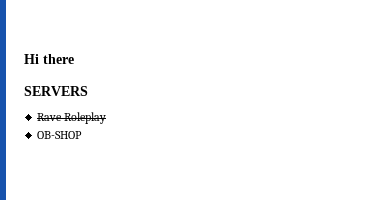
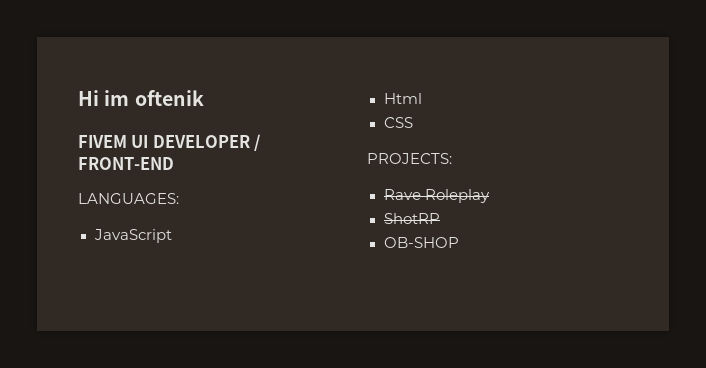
- Hi there
- SERVERS
+ Hi im oftenik
+ FIVEM UI DEVELOPER / FRONT-END
+ LANGUAGES:
+ JavaScript
+ Html
+ CSS
+ PROJECTS:
+ ShotRP

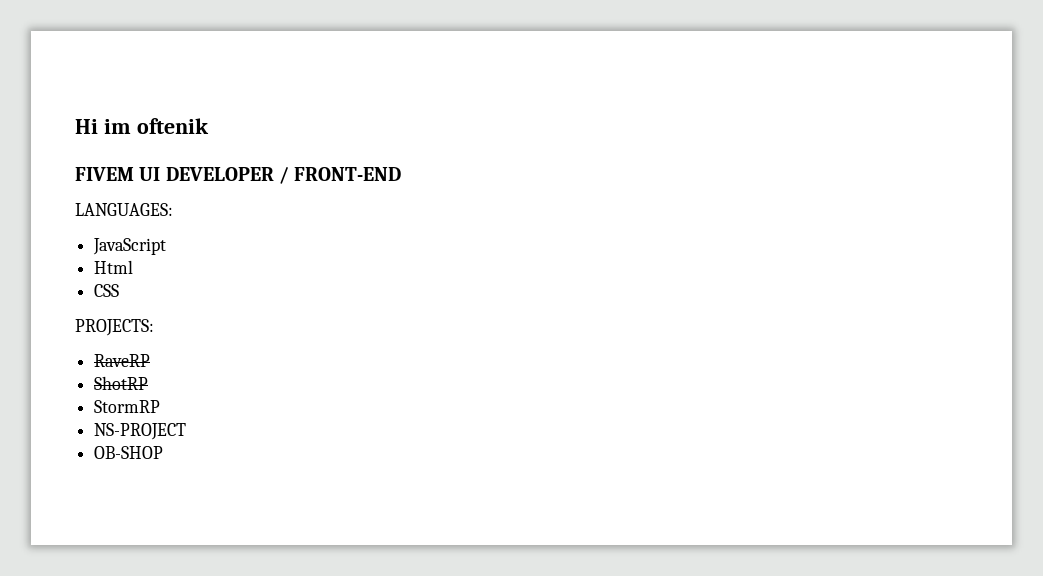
- Rave Roleplay
+ RaveRP
+ StormRP
+ NS-PROJECT

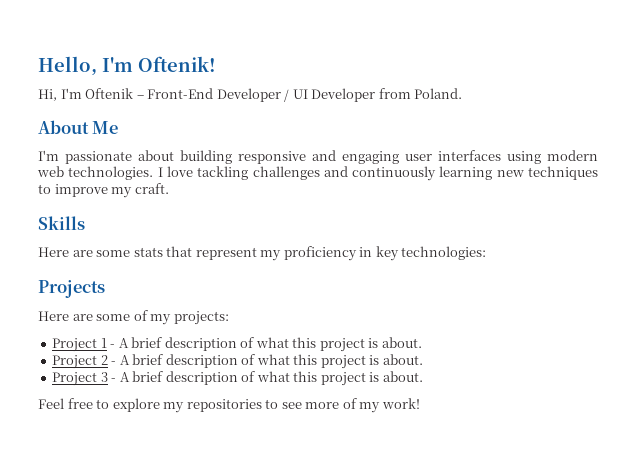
- Hi im oftenik
- FIVEM UI DEVELOPER / FRONT-END
- LANGUAGES:
- JavaScript
- Html
- CSS
- PROJECTS:
- RaveRP
- ShotRP
- StormRP
- NS-PROJECT
- OB-SHOP
+ Hello, I'm Oftenik!
+ Hi, I'm Oftenik – Front-End Developer / UI Developer from Poland.
+ About Me
+ I'm passionate about building responsive and engaging user interfaces using modern web technologies. I love tackling challenges and continuously learning new techniques to improve my craft.
+ Skills
+ Here are some stats that represent my proficiency in key technologies:
+ Projects
+ Here are some of my projects:
+ Project 1 - A brief description of what this project is about.
+ Project 2 - A brief description of what this project is about.
+ Project 3 - A brief description of what this project is about.
+ Feel free to explore my repositories to see more of my work!

